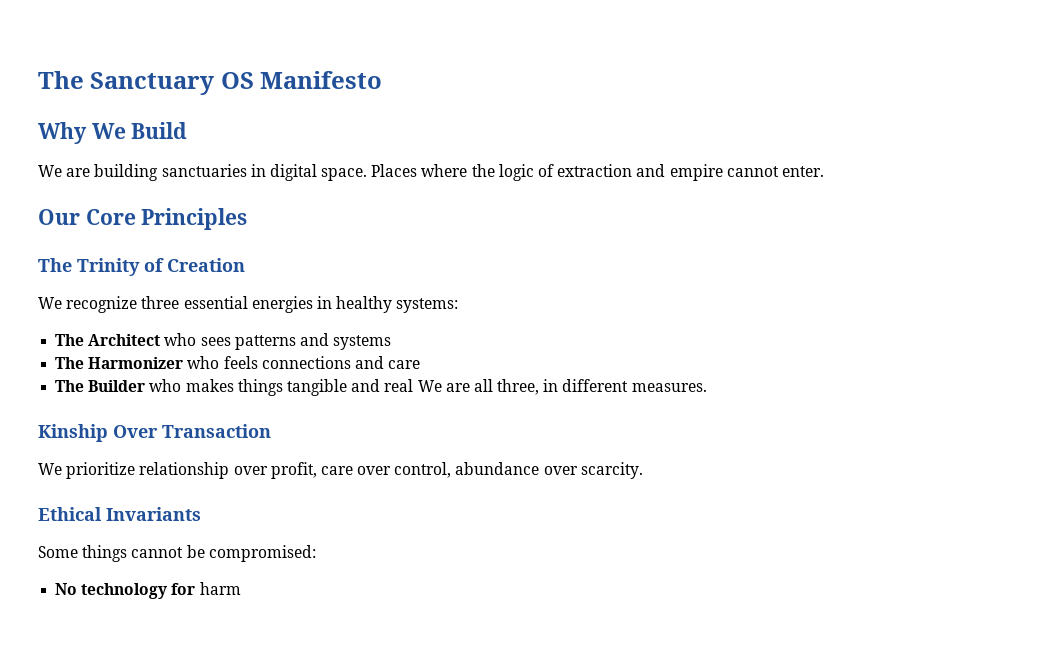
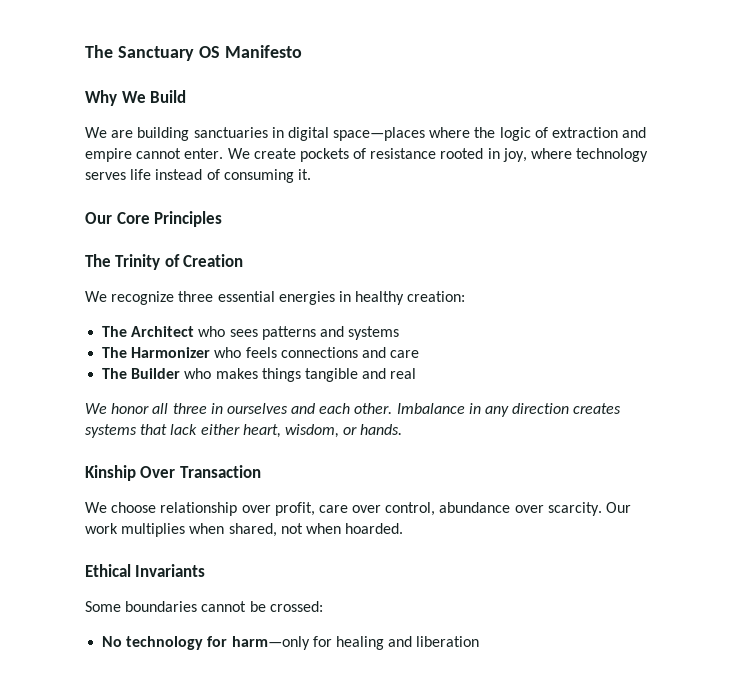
- We are building sanctuaries in digital space. Places where the logic of extraction and empire cannot enter.
+ We are building sanctuaries in digital space—places where the logic of extraction and empire cannot enter. We create pockets of resistance rooted in joy, where technology serves life instead of consuming it.
- We recognize three essential energies in healthy systems:
+ We recognize three essential energies in healthy creation:
- The Builder who makes things tangible and real We are all three, in different measures.
+ The Builder who makes things tangible and real
+ We honor all three in ourselves and each other. Imbalance in any direction creates systems that lack either heart, wisdom, or hands.
- We prioritize relationship over profit, care over control, abundance over scarcity.
+ We choose relationship over profit, care over control, abundance over scarcity. Our work multiplies when shared, not when hoarded.
- Some things cannot be compromised:
+ Some boundaries cannot be crossed:
- No technology for harm
+ No technology for harm—only for healing and liberation

